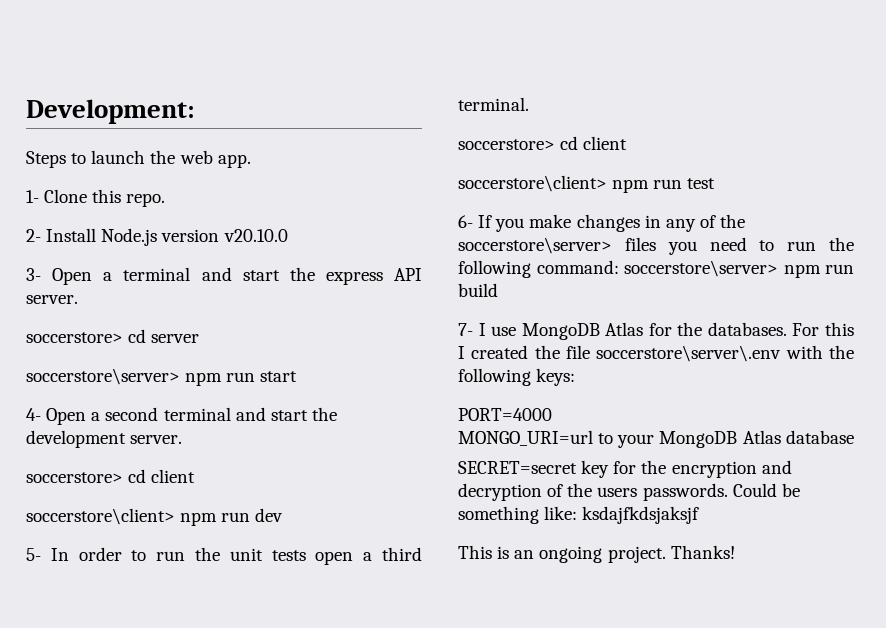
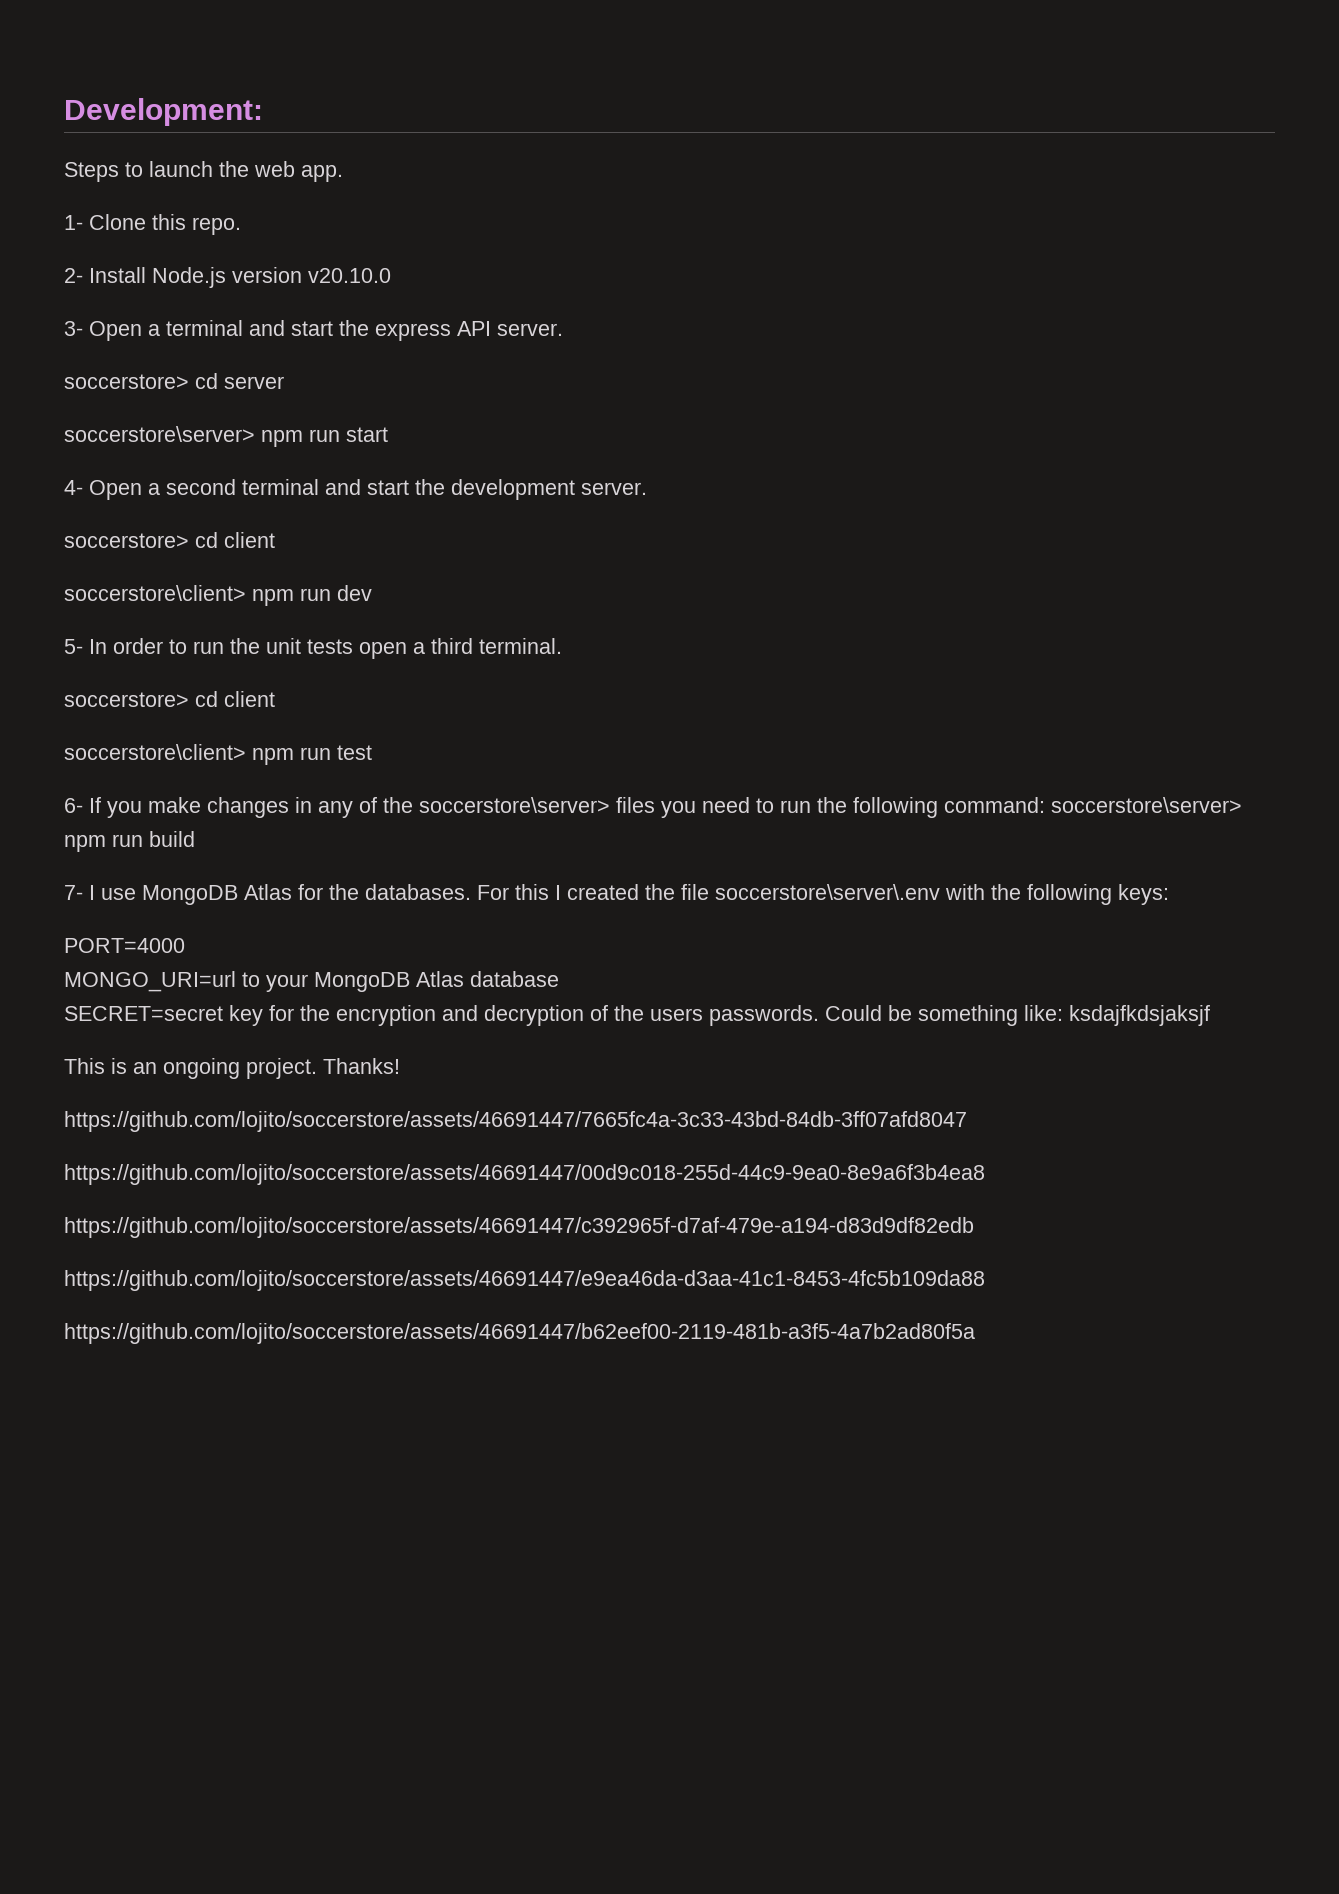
+ https://github.com/lojito/soccerstore/assets/46691447/7665fc4a-3c33-43bd-84db-3ff07afd8047
+ https://github.com/lojito/soccerstore/assets/46691447/00d9c018-255d-44c9-9ea0-8e9a6f3b4ea8
+ https://github.com/lojito/soccerstore/assets/46691447/c392965f-d7af-479e-a194-d83d9df82edb
+ https://github.com/lojito/soccerstore/assets/46691447/e9ea46da-d3aa-41c1-8453-4fc5b109da88
+ https://github.com/lojito/soccerstore/assets/46691447/b62eef00-2119-481b-a3f5-4a7b2ad80f5a

